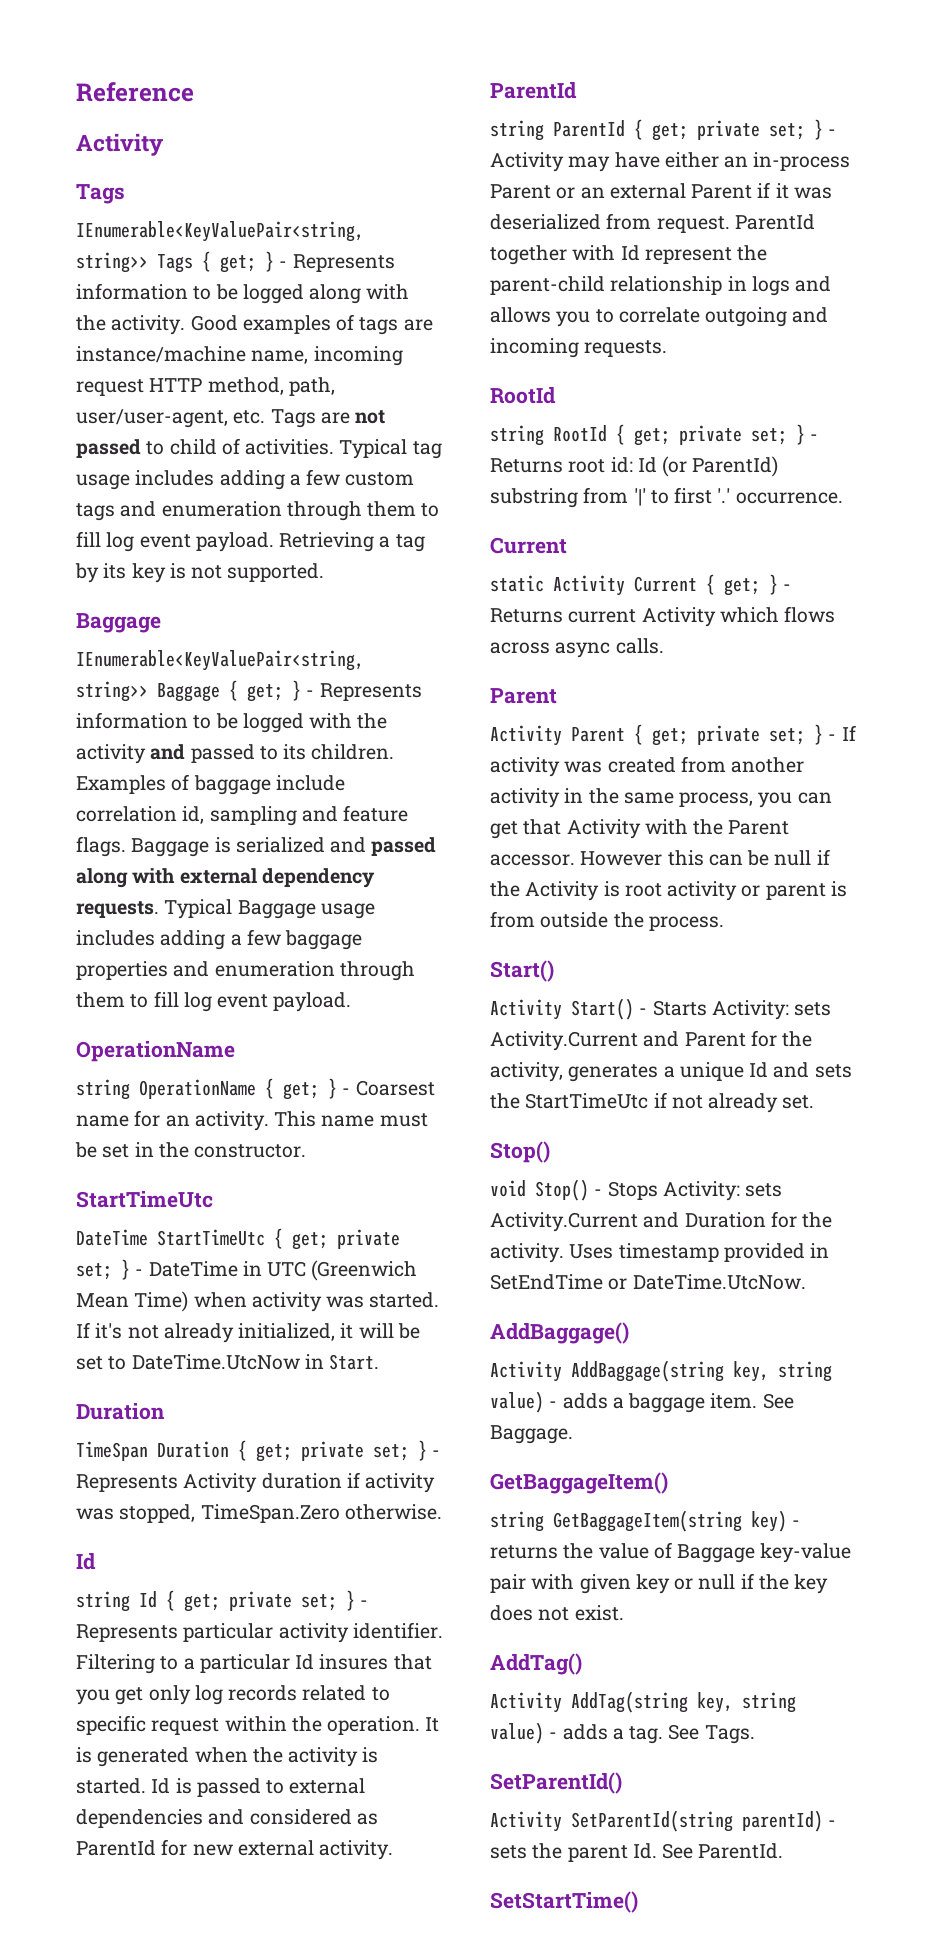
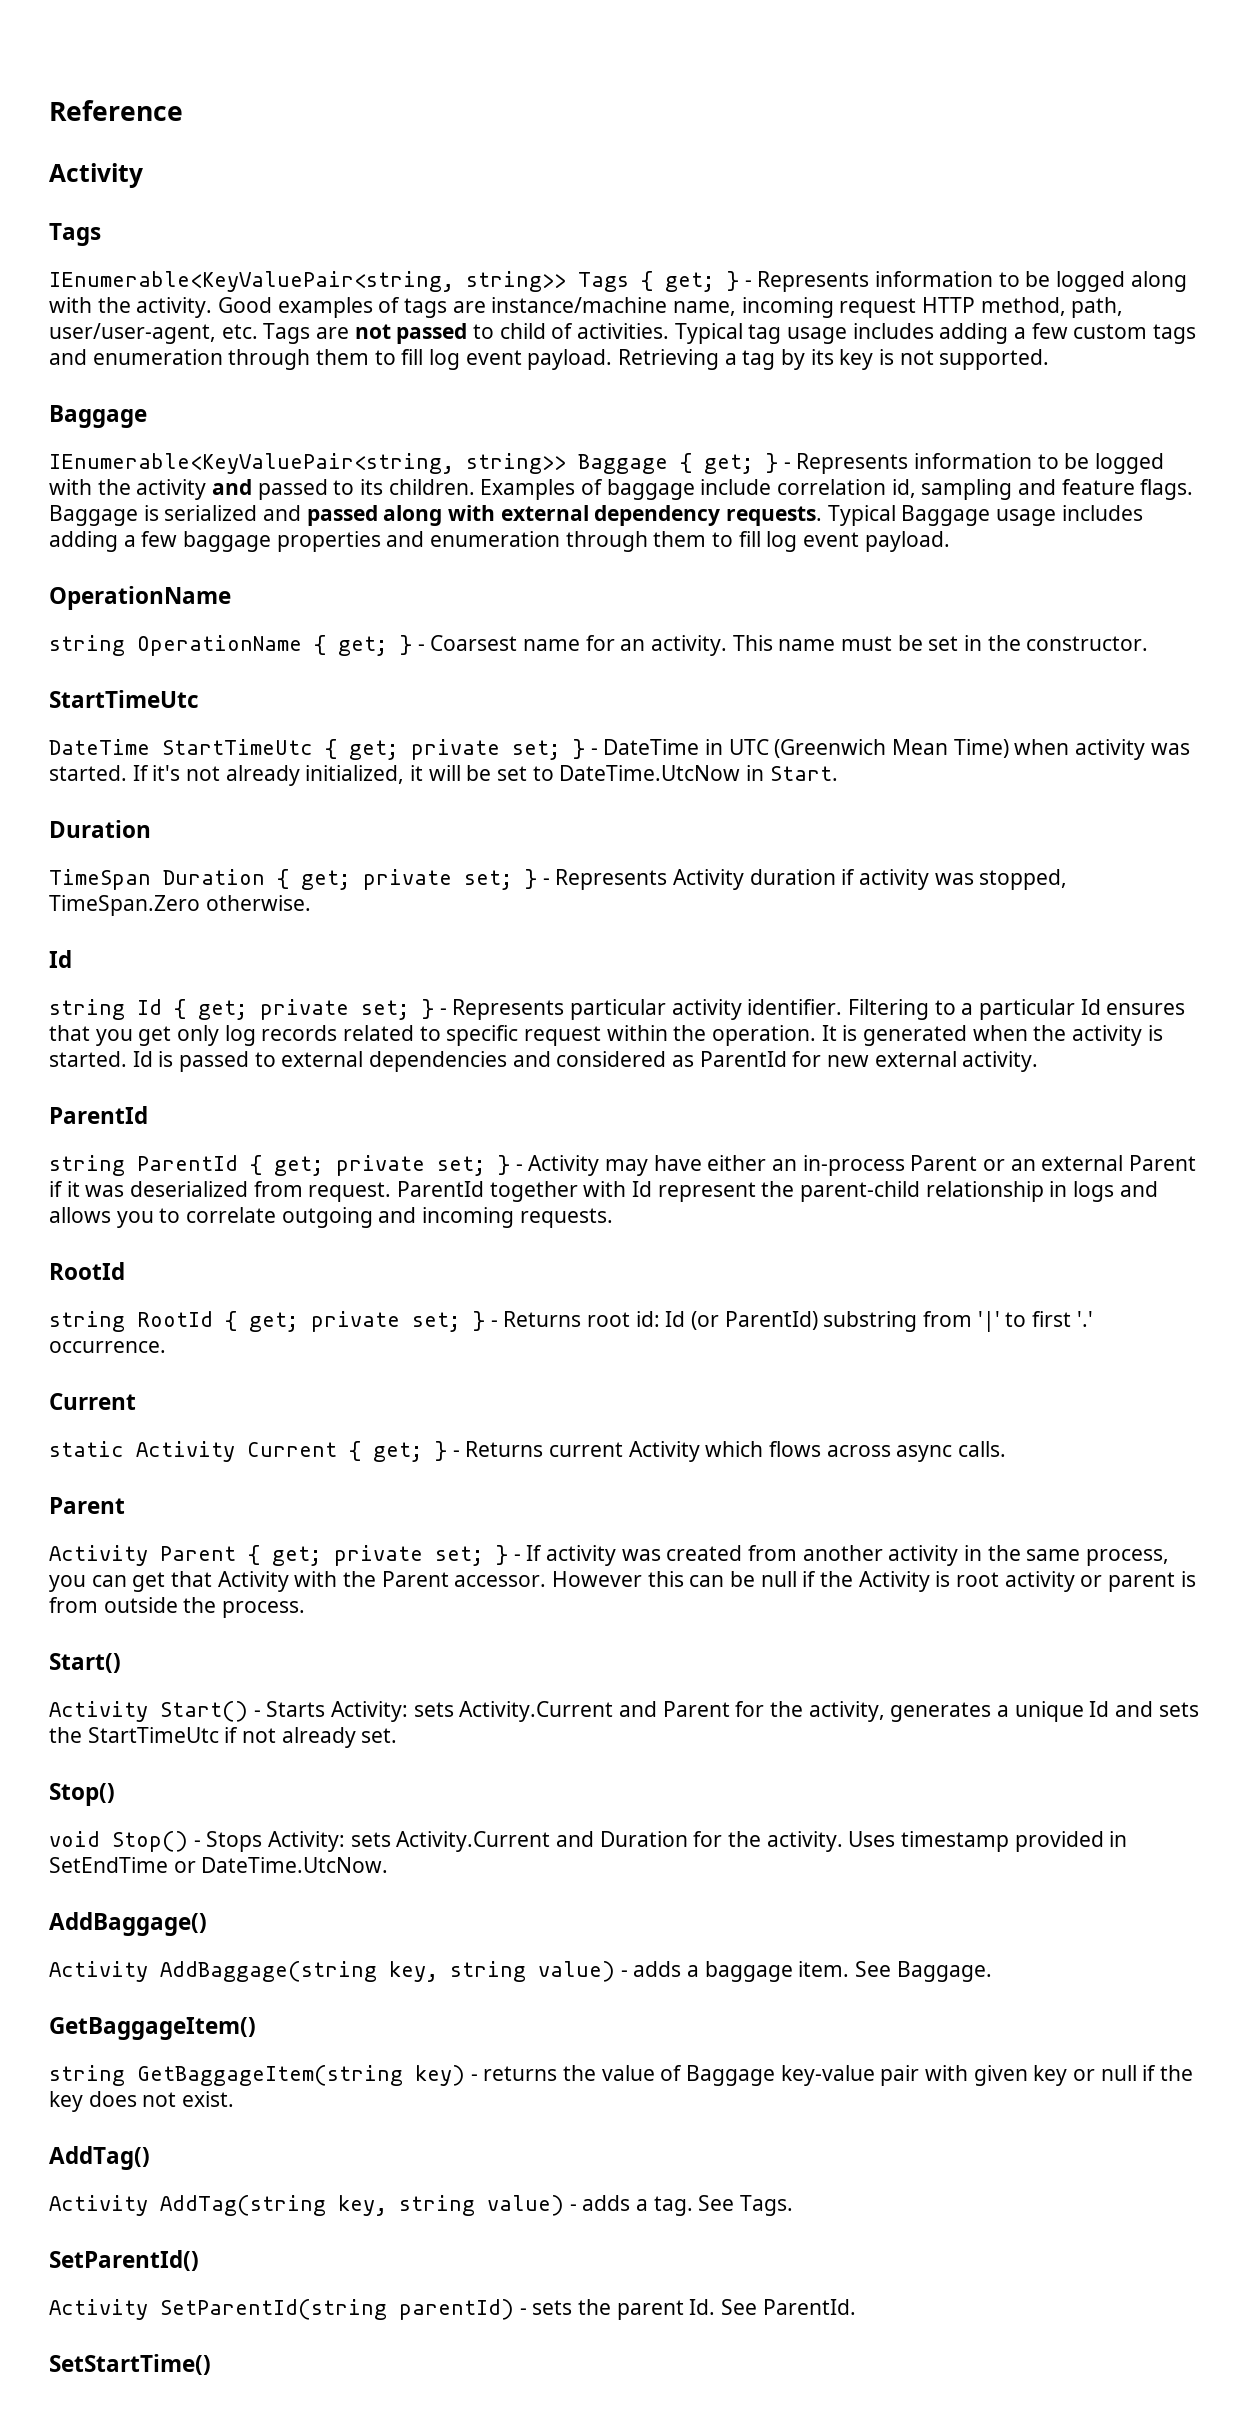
- Filtering to a particular Id insures that you get only log records related to specific request within the operation.
+ Filtering to a particular Id ensures that you get only log records related to specific request within the operation.

